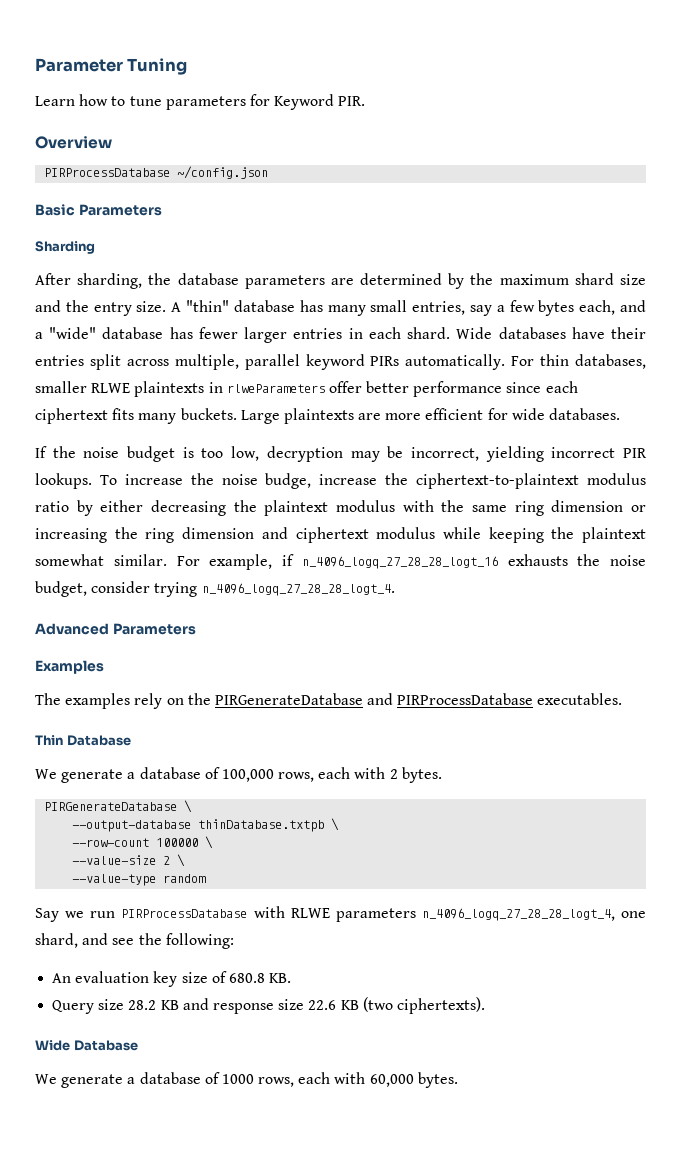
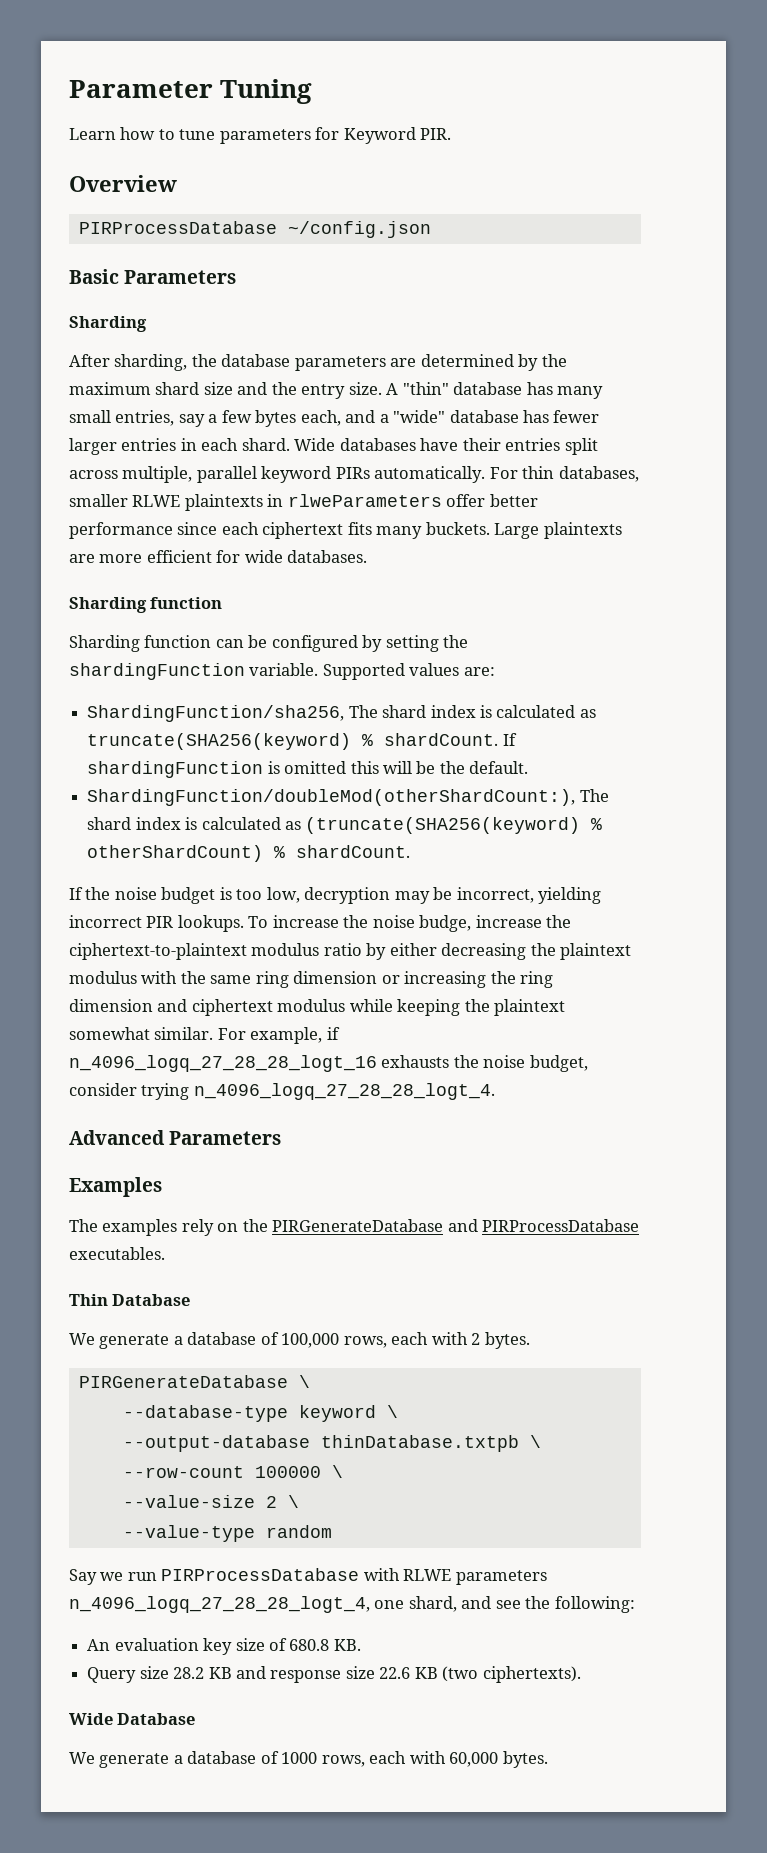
  Large plaintexts are more efficient for wide databases.
+ Sharding function
+ Sharding function can be configured by setting the shardingFunction variable. Supported values are:
+ ShardingFunction/sha256, The shard index is calculated as truncate(SHA256(keyword) % shardCount. If shardingFunction is omitted this will be the default.
+ ShardingFunction/doubleMod(otherShardCount:), The shard index is calculated as (truncate(SHA256(keyword) % otherShardCount) % shardCount.
+ --database-type keyword \

